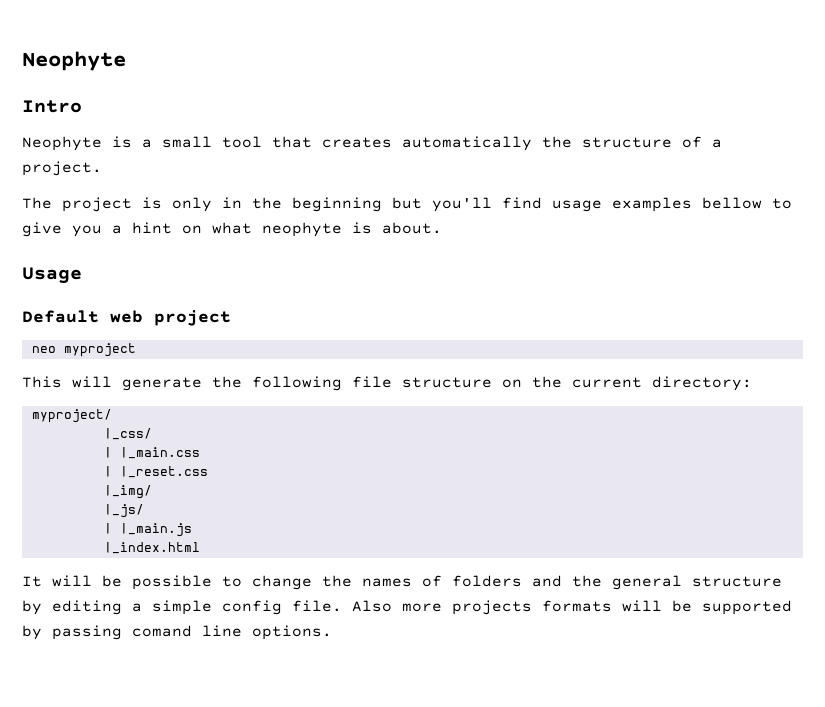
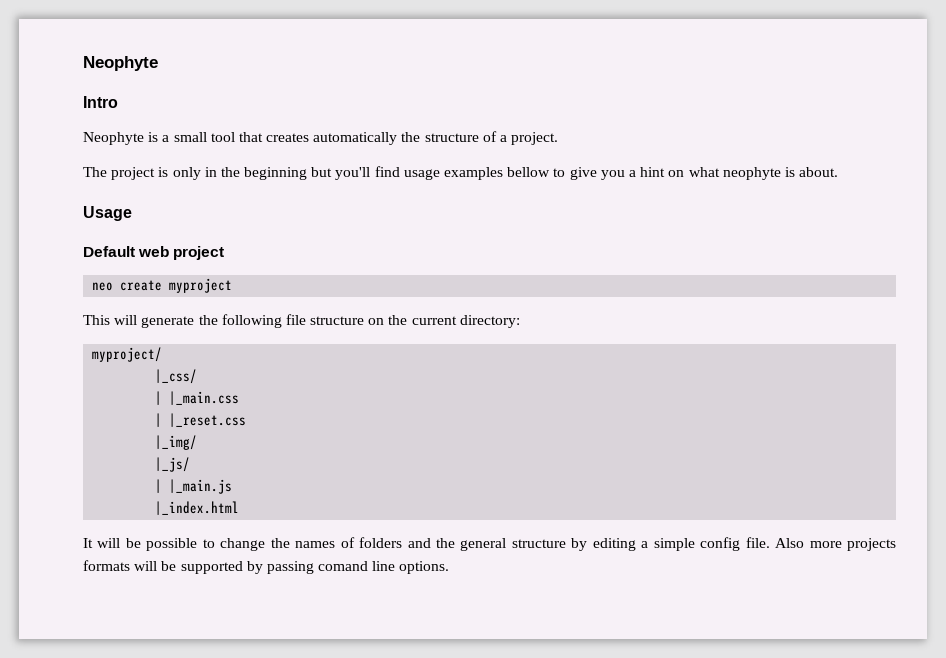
- neo myproject
+ neo create myproject

